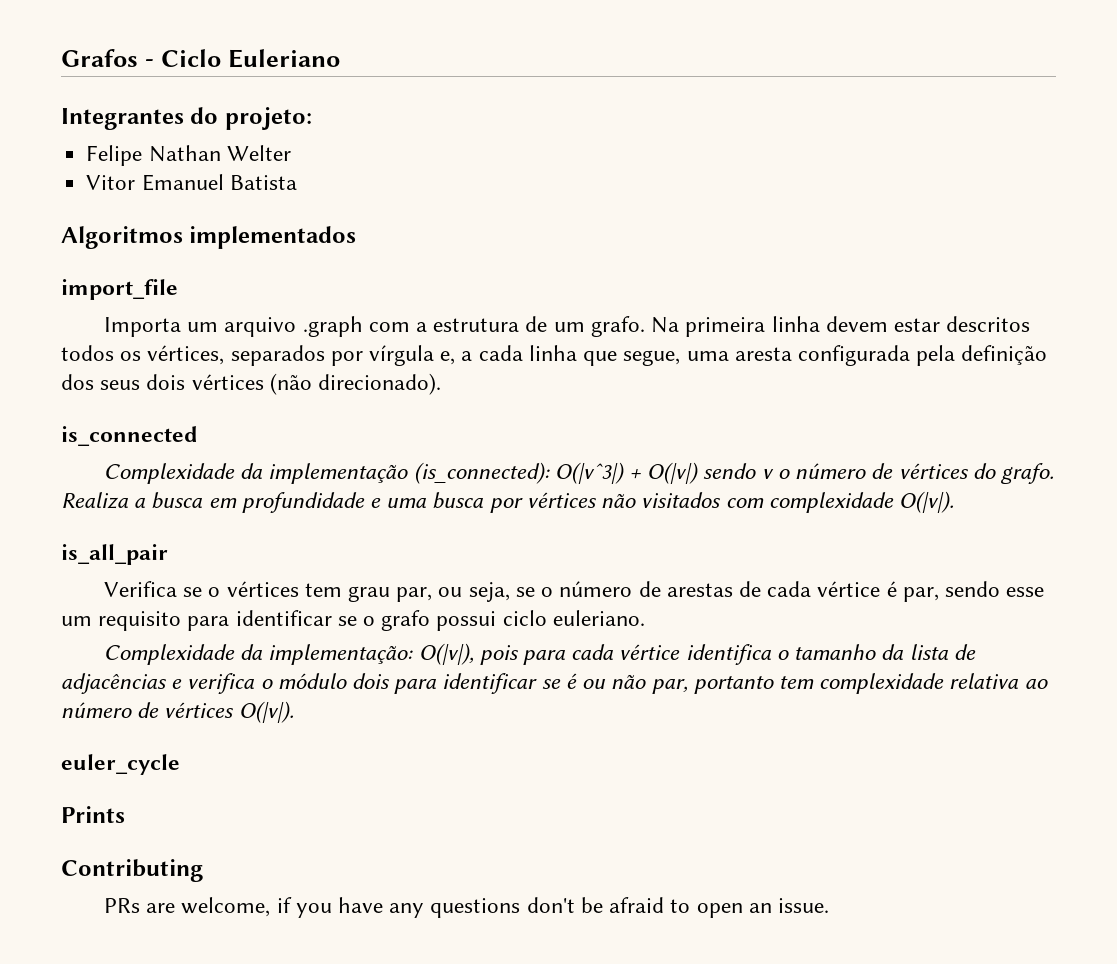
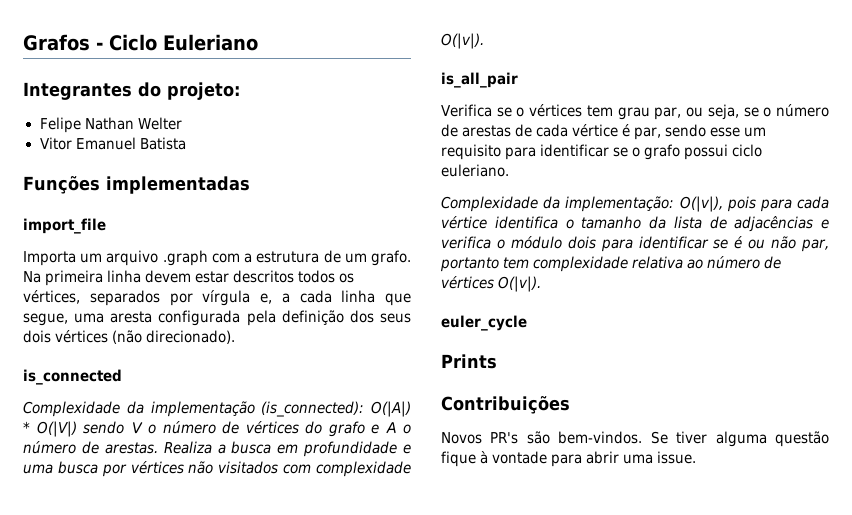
- Algoritmos implementados
+ Funções implementadas
- Complexidade da implementação (is_connected): O(|vˆ3|) + O(|v|) sendo v o número de vértices do grafo.
+ Complexidade da implementação (is_connected): O(|A|) * O(|V|) sendo V o número de vértices do grafo e A o número de arestas.
- Contributing
- PRs are welcome, if you have any questions don't be afraid to open an issue.
+ Contribuições
+ Novos PR's são bem-vindos. Se tiver alguma questão fique à vontade para abrir uma issue.

